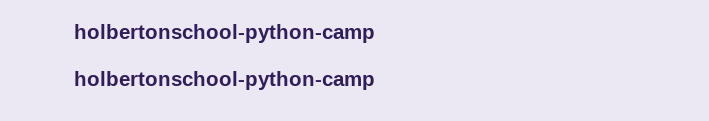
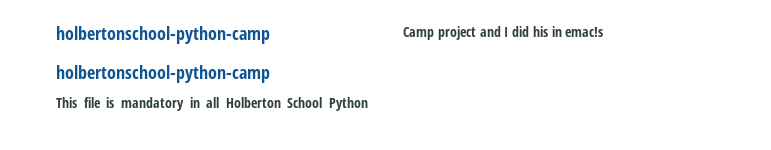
+ This file is mandatory in all Holberton School Python Camp project and I did his in emac!s

